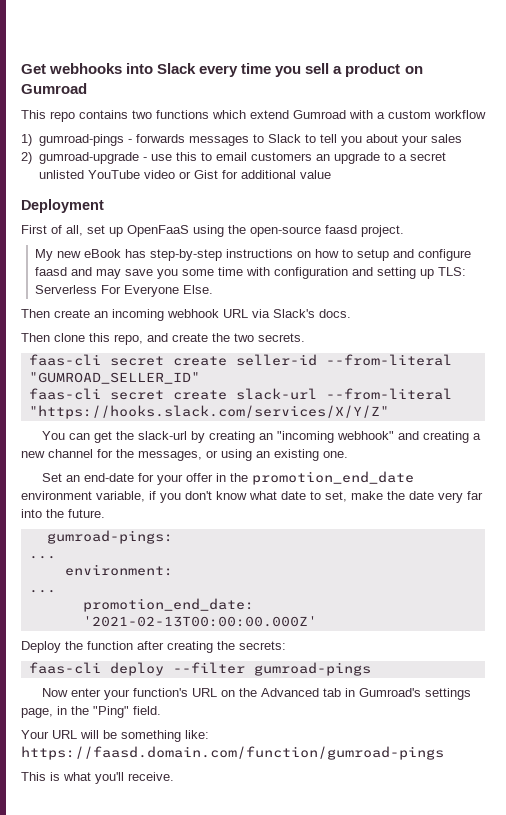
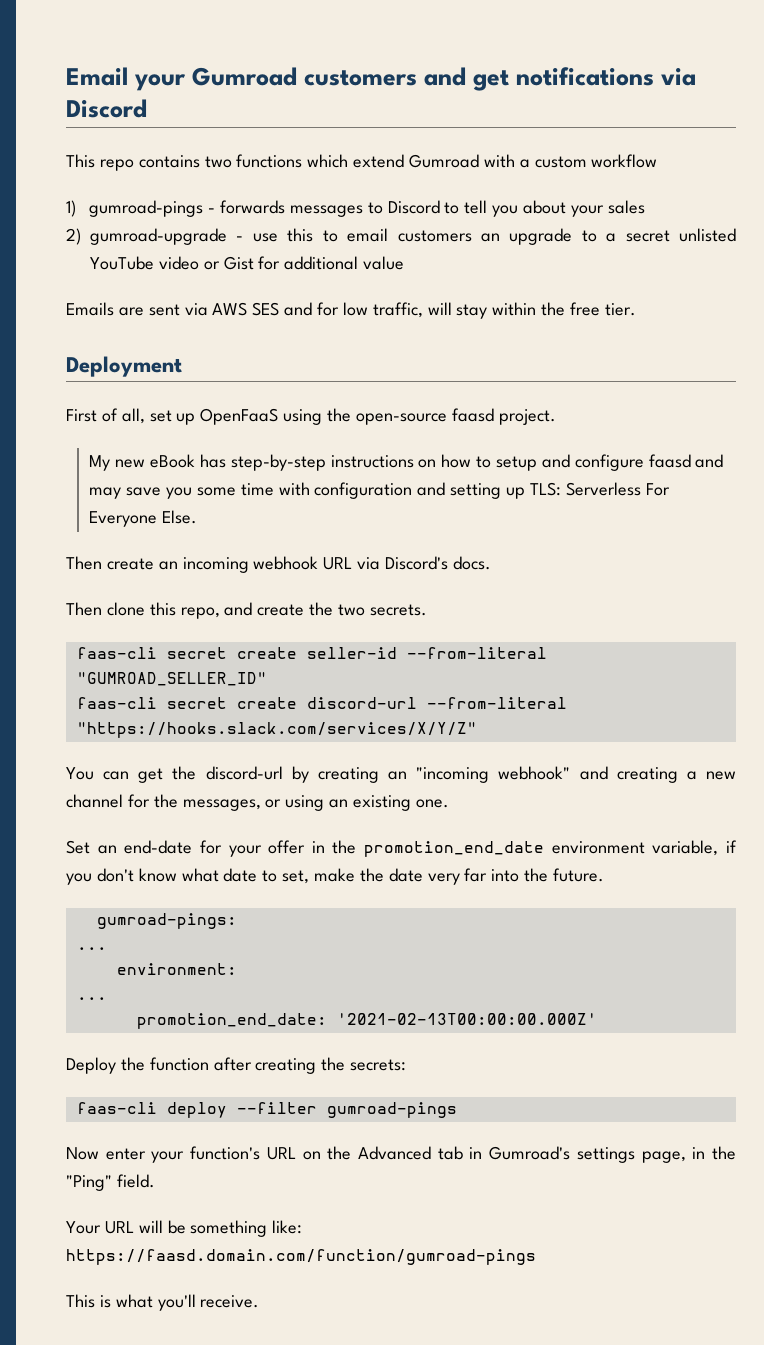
- Get webhooks into Slack every time you sell a product on Gumroad
+ Email your Gumroad customers and get notifications via Discord
- 1) gumroad-pings - forwards messages to Slack to tell you about your sales
+ 1) gumroad-pings - forwards messages to Discord to tell you about your sales
+ Emails are sent via AWS SES and for low traffic, will stay within the free tier.
- Then create an incoming webhook URL via Slack's docs.
+ Then create an incoming webhook URL via Discord's docs.
- faas-cli secret create slack-url --from-literal "https://hooks.slack.com/services/X/Y/Z"
+ faas-cli secret create discord-url --from-literal "https://hooks.slack.com/services/X/Y/Z"
- You can get the slack-url by creating an "incoming webhook" and creating a new channel for the messages, or using an existing one.
+ You can get the discord-url by creating an "incoming webhook" and creating a new channel for the messages, or using an existing one.

